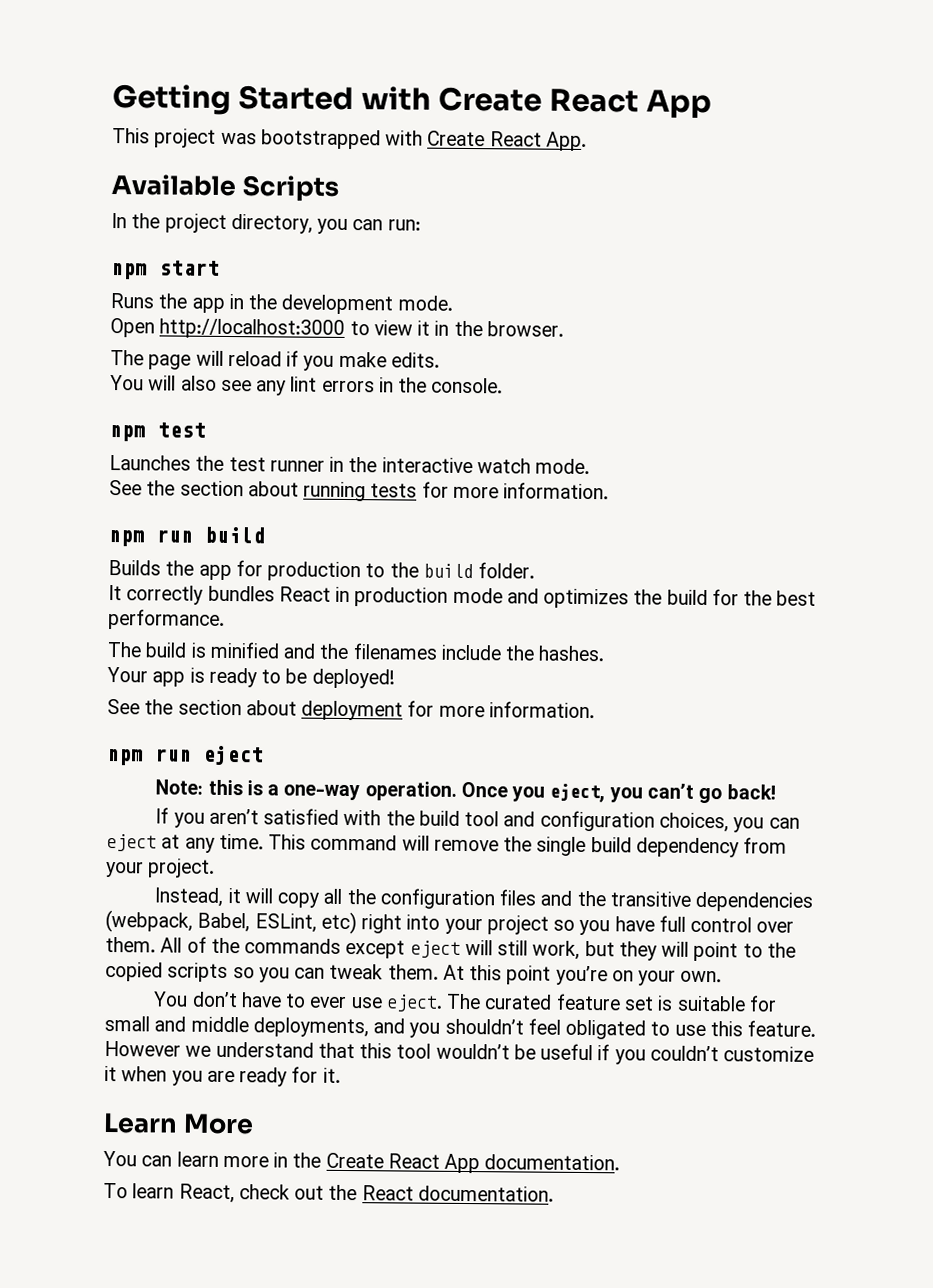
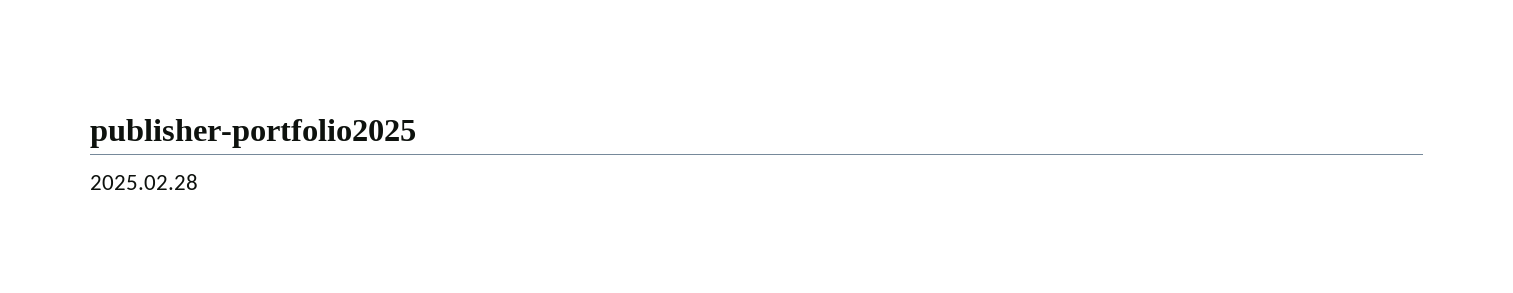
- Getting Started with Create React App
- This project was bootstrapped with Create React App.
- Available Scripts
- In the project directory, you can run:
- npm start
- Runs the app in the development mode.
- Open http://localhost:3000 to view it in the browser.
- The page will reload if you make edits.
- You will also see any lint errors in the console.
- npm test
- Launches the test runner in the interactive watch mode.
- See the section about running tests for more information.
- npm run build
- Builds the app for production to the build folder.
- It correctly bundles React in production mode and optimizes the build for the best performance.
- The build is minified and the filenames include the hashes.
- Your app is ready to be deployed!
- See the section about deployment for more information.
- npm run eject
- Note: this is a one-way operation. Once you eject, you can’t go back!
- If you aren’t satisfied with the build tool and configuration choices, you can eject at any time. This command will remove the single build dependency from your project.
- Instead, it will copy all the configuration files and the transitive dependencies (webpack, Babel, ESLint, etc) right into your project so you have full control over them. All of the commands except eject will still work, but they will point to the copied scripts so you can tweak them. At this point you’re on your own.
- You don’t have to ever use eject. The curated feature set is suitable for small and middle deployments, and you shouldn’t feel obligated to use this feature. However we understand that this tool wouldn’t be useful if you couldn’t customize it when you are ready for it.
- Learn More
- You can learn more in the Create React App documentation.
- To learn React, check out the React documentation.
+ publisher-portfolio2025
+ 2025.02.28

